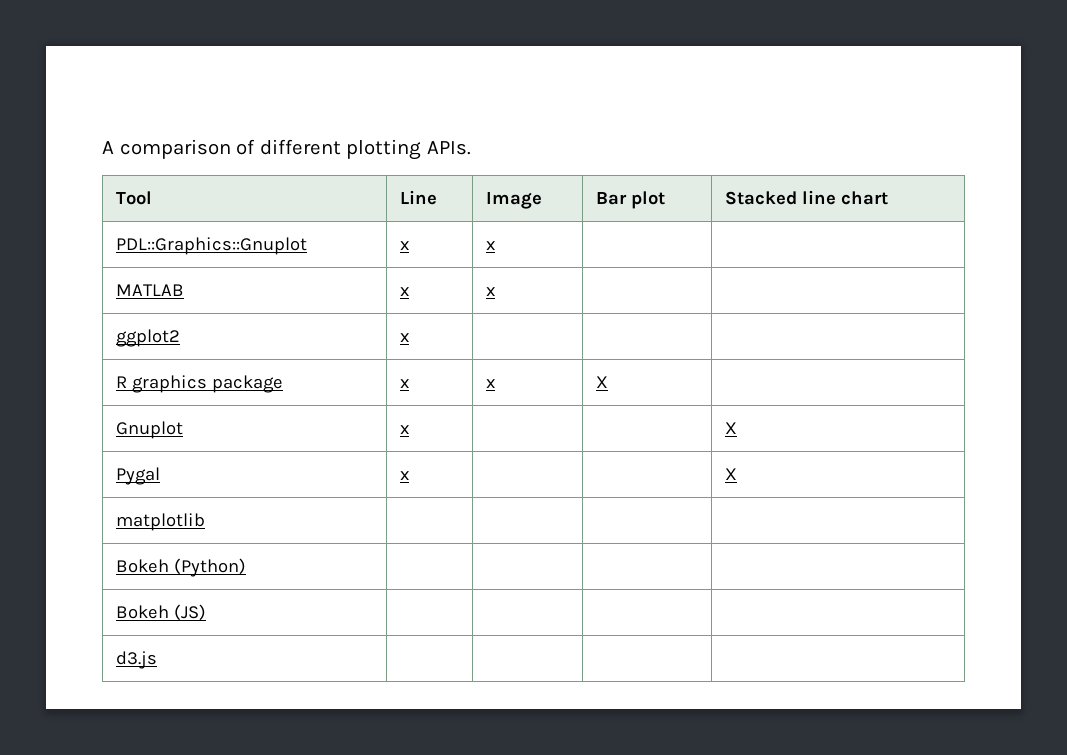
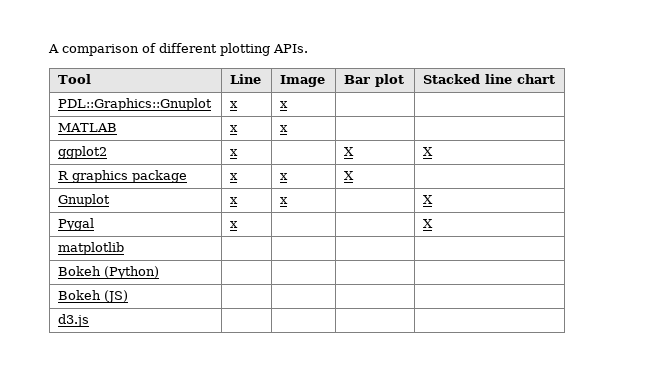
- ggplot2 | x | | |
+ ggplot2 | x | | X | X
- Gnuplot | x | | | X
+ Gnuplot | x | x | | X

